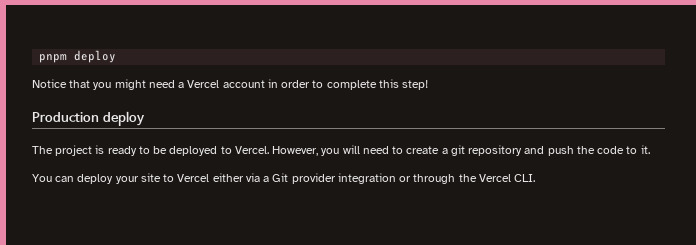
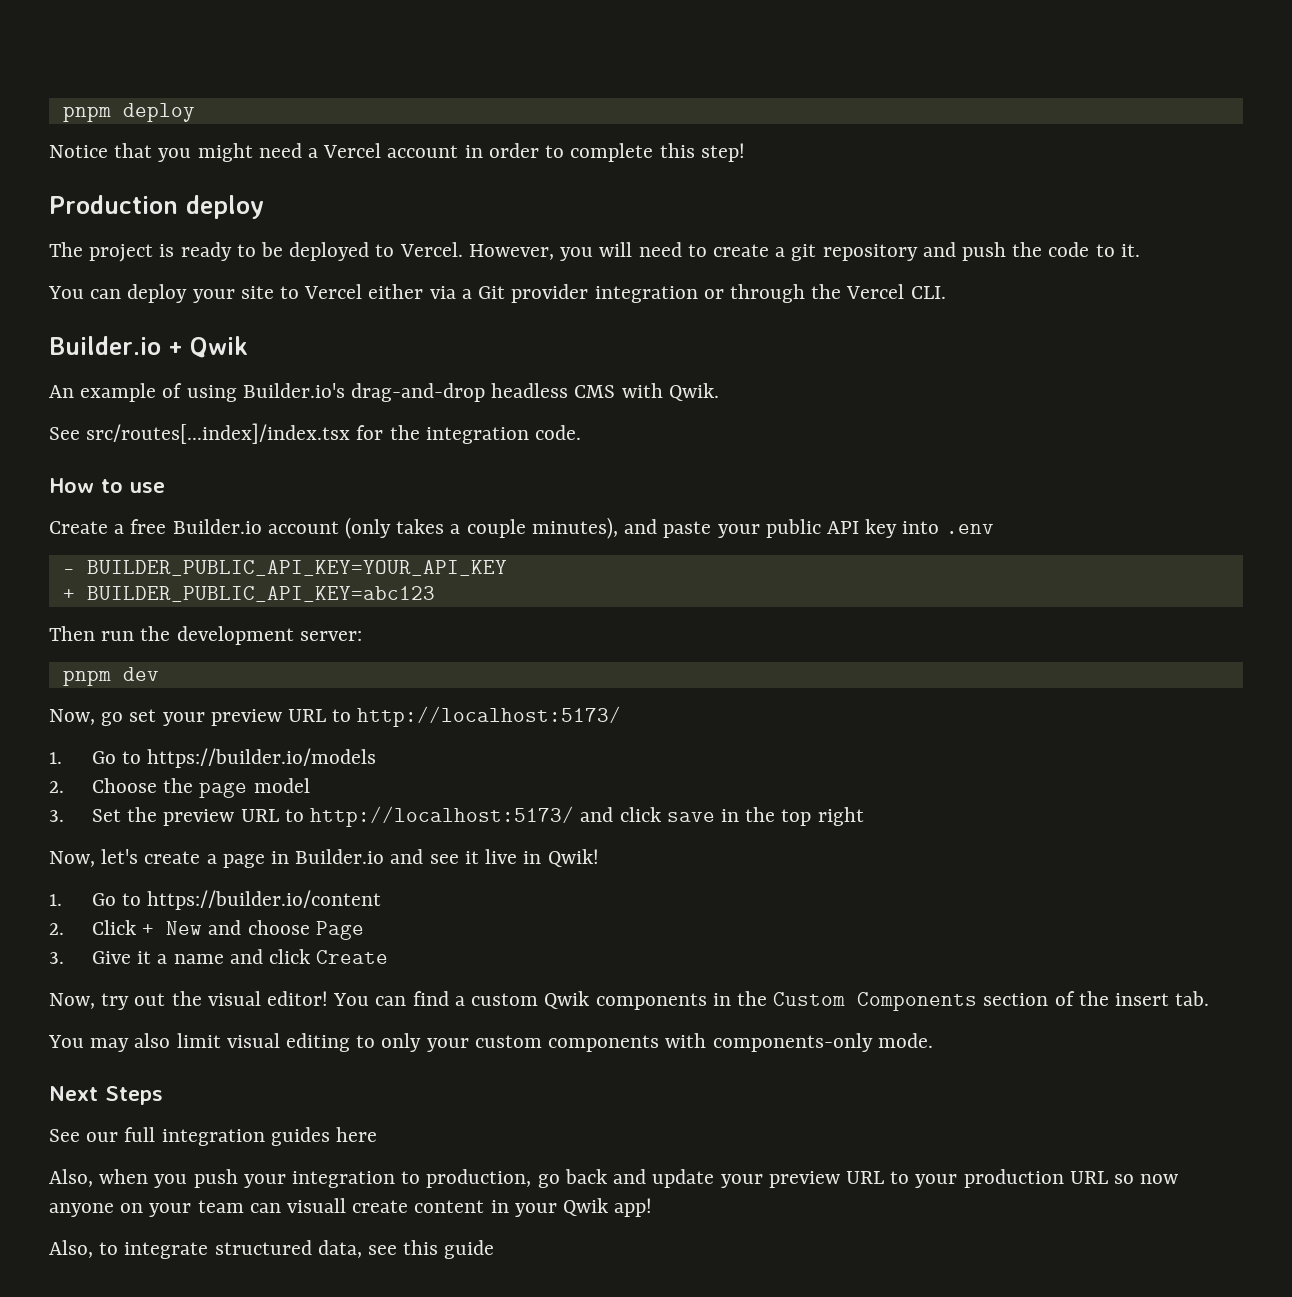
+ Builder.io + Qwik
+ An example of using Builder.io's drag-and-drop headless CMS with Qwik.
+ See src/routes[...index]/index.tsx for the integration code.
+ How to use
+ Create a free Builder.io account (only takes a couple minutes), and paste your public API key into .env
+ - BUILDER_PUBLIC_API_KEY=YOUR_API_KEY
+ + BUILDER_PUBLIC_API_KEY=abc123
+ Then run the development server:
+ pnpm dev
+ Now, go set your preview URL to http://localhost:5173/
+ 1. Go to https://builder.io/models
+ 2. Choose the page model
+ 3. Set the preview URL to http://localhost:5173/ and click save in the top right
+ Now, let's create a page in Builder.io and see it live in Qwik!
+ 1. Go to https://builder.io/content
+ 2. Click + New and choose Page
+ 3. Give it a name and click Create
+ Now, try out the visual editor! You can find a custom Qwik components in the Custom Components section of the insert tab.
+ You may also limit visual editing to only your custom components with components-only mode.
+ Next Steps
+ See our full integration guides here
+ Also, when you push your integration to production, go back and update your preview URL to your production URL so now anyone on your team can visuall create content in your Qwik app!
+ Also, to integrate structured data, see this guide

